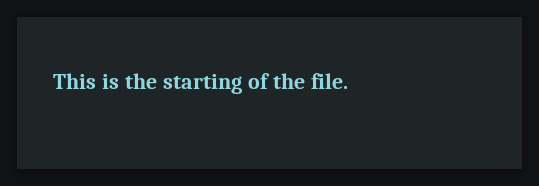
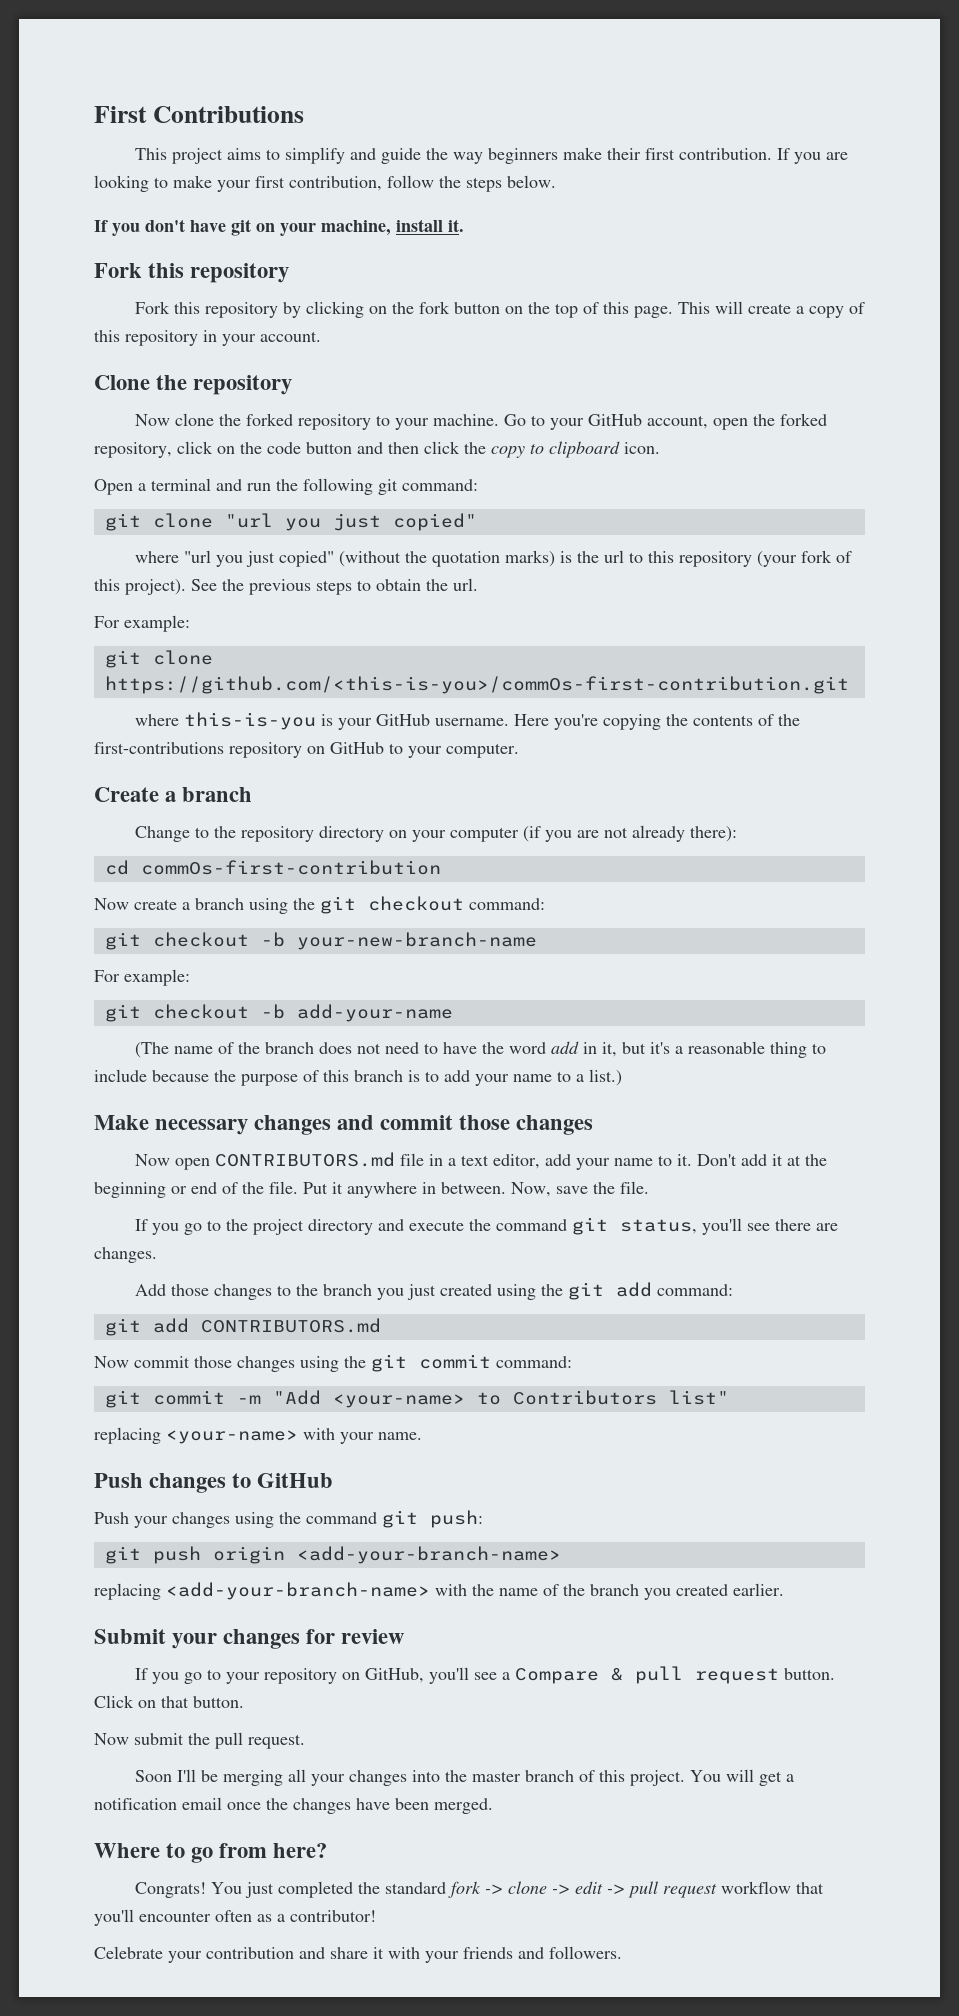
- This is the starting of the file.
+ First Contributions
+ This project aims to simplify and guide the way beginners make their first contribution. If you are looking to make your first contribution, follow the steps below.
+ If you don't have git on your machine, install it.
+ Fork this repository
+ Fork this repository by clicking on the fork button on the top of this page. This will create a copy of this repository in your account.
+ Clone the repository
+ Now clone the forked repository to your machine. Go to your GitHub account, open the forked repository, click on the code button and then click the copy to clipboard icon.
+ Open a terminal and run the following git command:
+ git clone "url you just copied"
+ where "url you just copied" (without the quotation marks) is the url to this repository (your fork of this project). See the previous steps to obtain the url.
+ For example:
+ git clone https://github.com/<this-is-you>/commOs-first-contribution.git
+ where this-is-you is your GitHub username. Here you're copying the contents of the first-contributions repository on GitHub to your computer.
+ Create a branch
+ Change to the repository directory on your computer (if you are not already there):
+ cd commOs-first-contribution
+ Now create a branch using the git checkout command:
+ git checkout -b your-new-branch-name
+ For example:
+ git checkout -b add-your-name
+ (The name of the branch does not need to have the word add in it, but it's a reasonable thing to include because the purpose of this branch is to add your name to a list.)
+ Make necessary changes and commit those changes
+ Now open CONTRIBUTORS.md file in a text editor, add your name to it. Don't add it at the beginning or end of the file. Put it anywhere in between. Now, save the file.
+ If you go to the project directory and execute the command git status, you'll see there are changes.
+ Add those changes to the branch you just created using the git add command:
+ git add CONTRIBUTORS.md
+ Now commit those changes using the git commit command:
+ git commit -m "Add <your-name> to Contributors list"
+ replacing <your-name> with your name.
+ Push changes to GitHub
+ Push your changes using the command git push:
+ git push origin <add-your-branch-name>
+ replacing <add-your-branch-name> with the name of the branch you created earlier.
+ Submit your changes for review
+ If you go to your repository on GitHub, you'll see a Compare & pull request button. Click on that button.
+ Now submit the pull request.
+ Soon I'll be merging all your changes into the master branch of this project. You will get a notification email once the changes have been merged.
+ Where to go from here?
+ Congrats! You just completed the standard fork -> clone -> edit -> pull request workflow that you'll encounter often as a contributor!
+ Celebrate your contribution and share it with your friends and followers.

